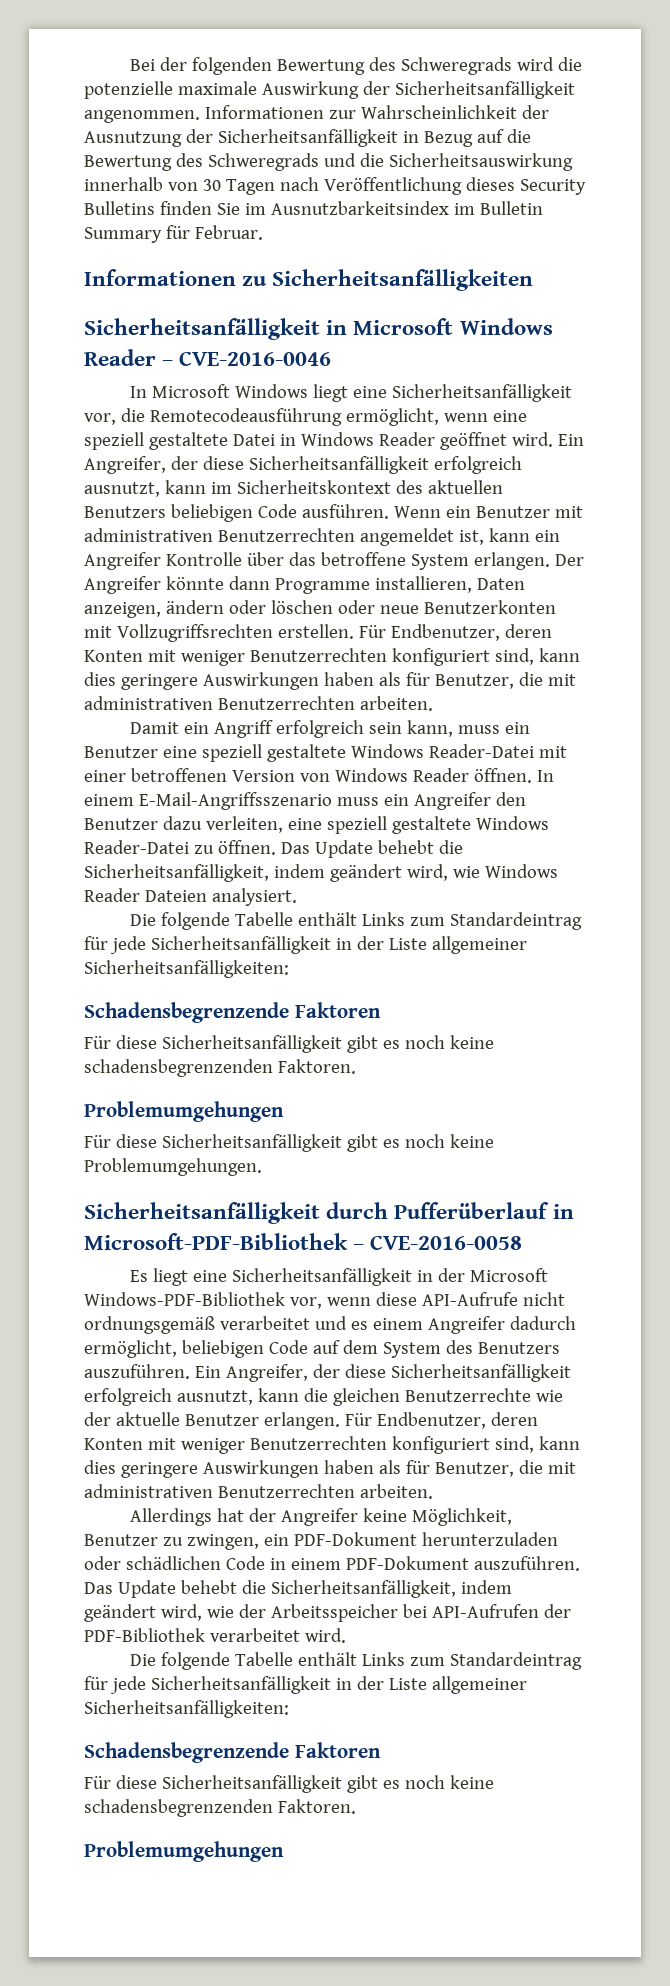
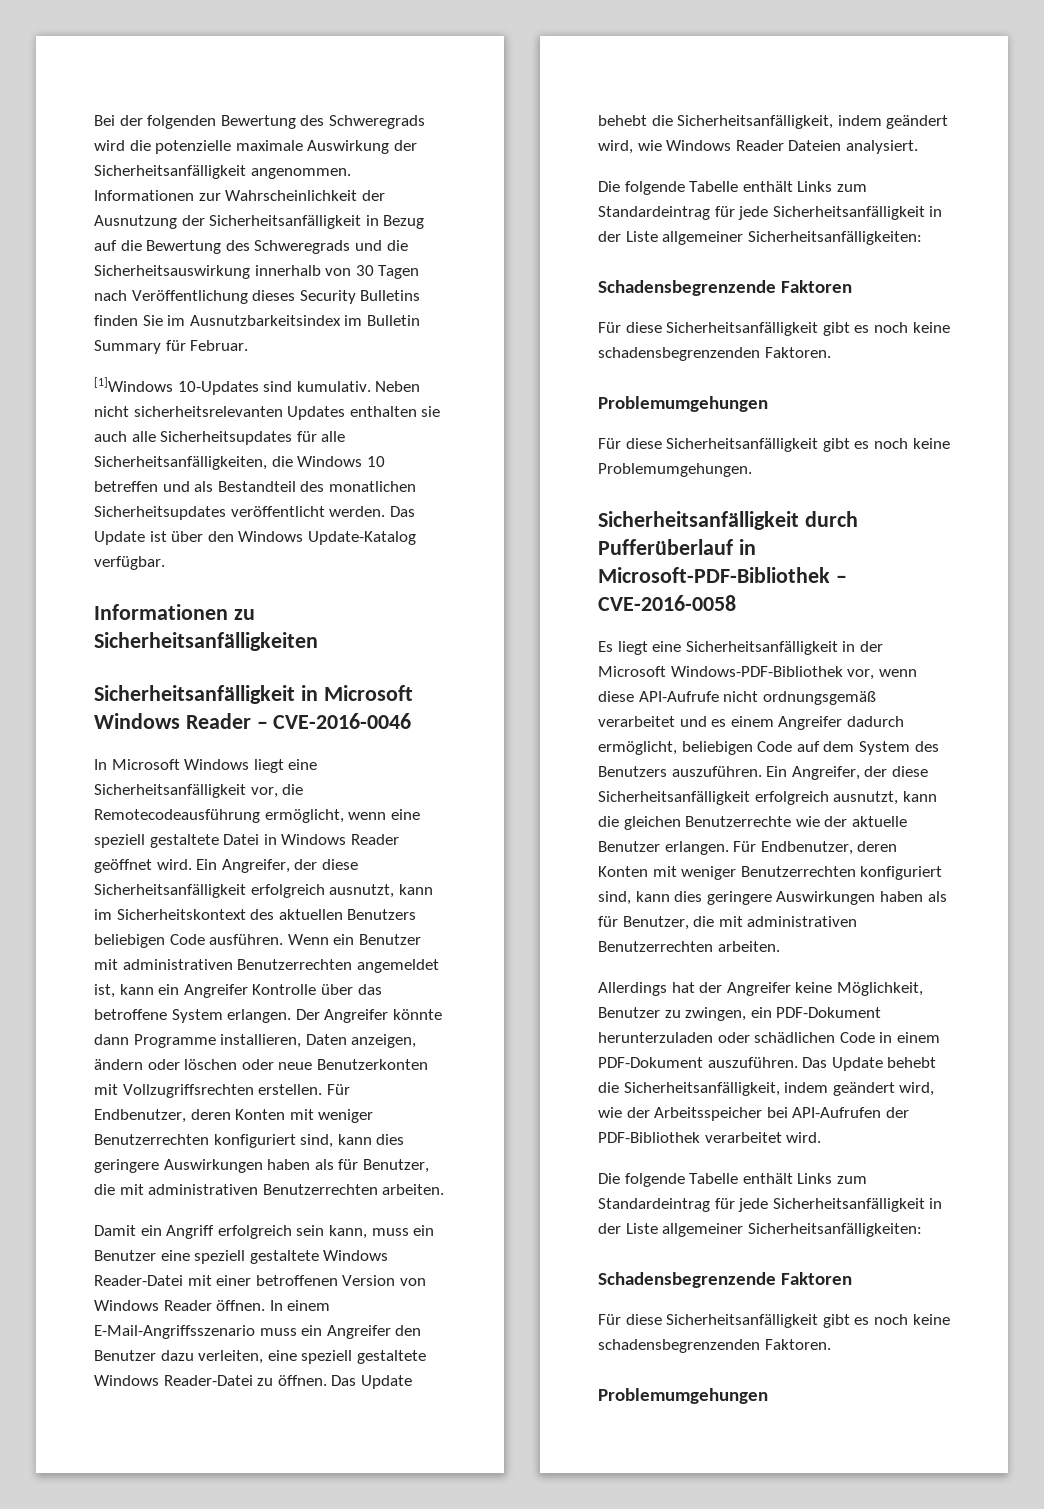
+ [1]Windows 10-Updates sind kumulativ. Neben nicht sicherheitsrelevanten Updates enthalten sie auch alle Sicherheitsupdates für alle Sicherheitsanfälligkeiten, die Windows 10 betreffen und als Bestandteil des monatlichen Sicherheitsupdates veröffentlicht werden. Das Update ist über den Windows Update-Katalog verfügbar.

